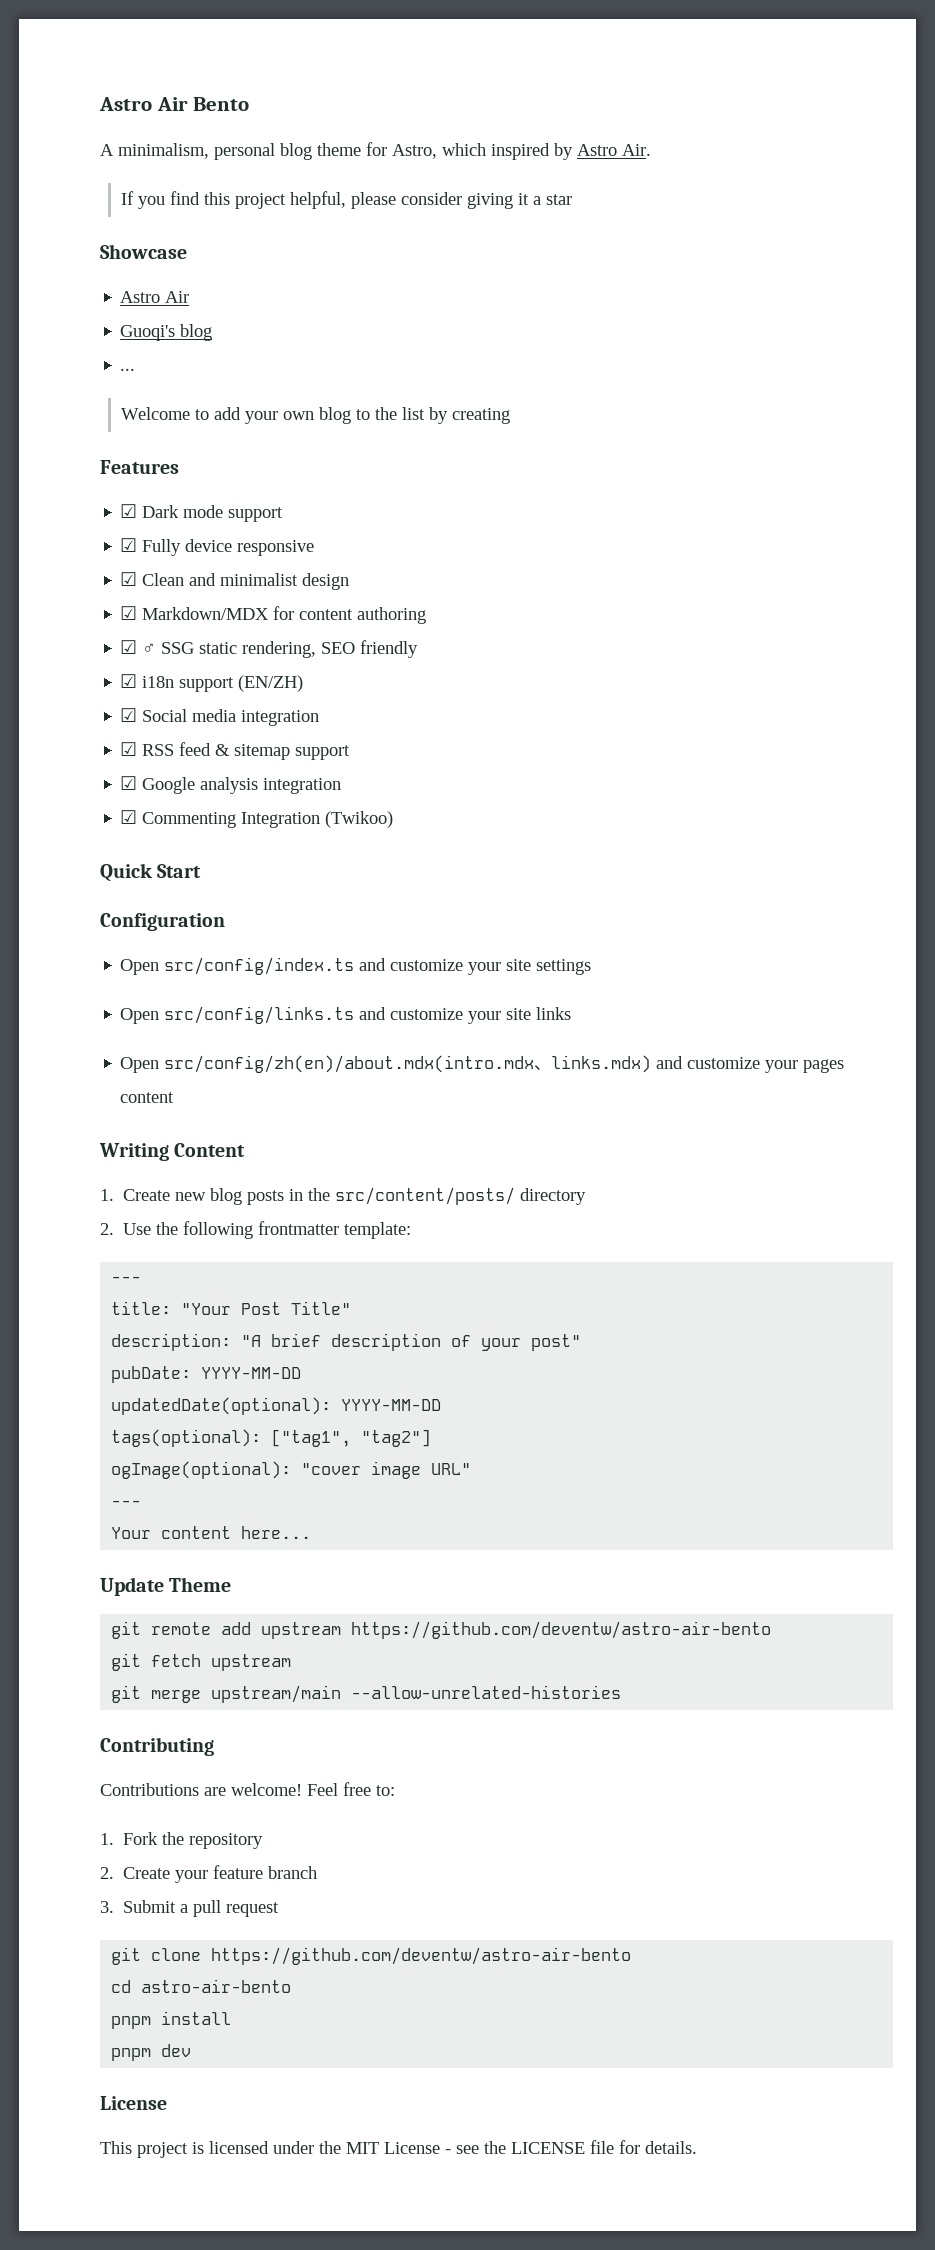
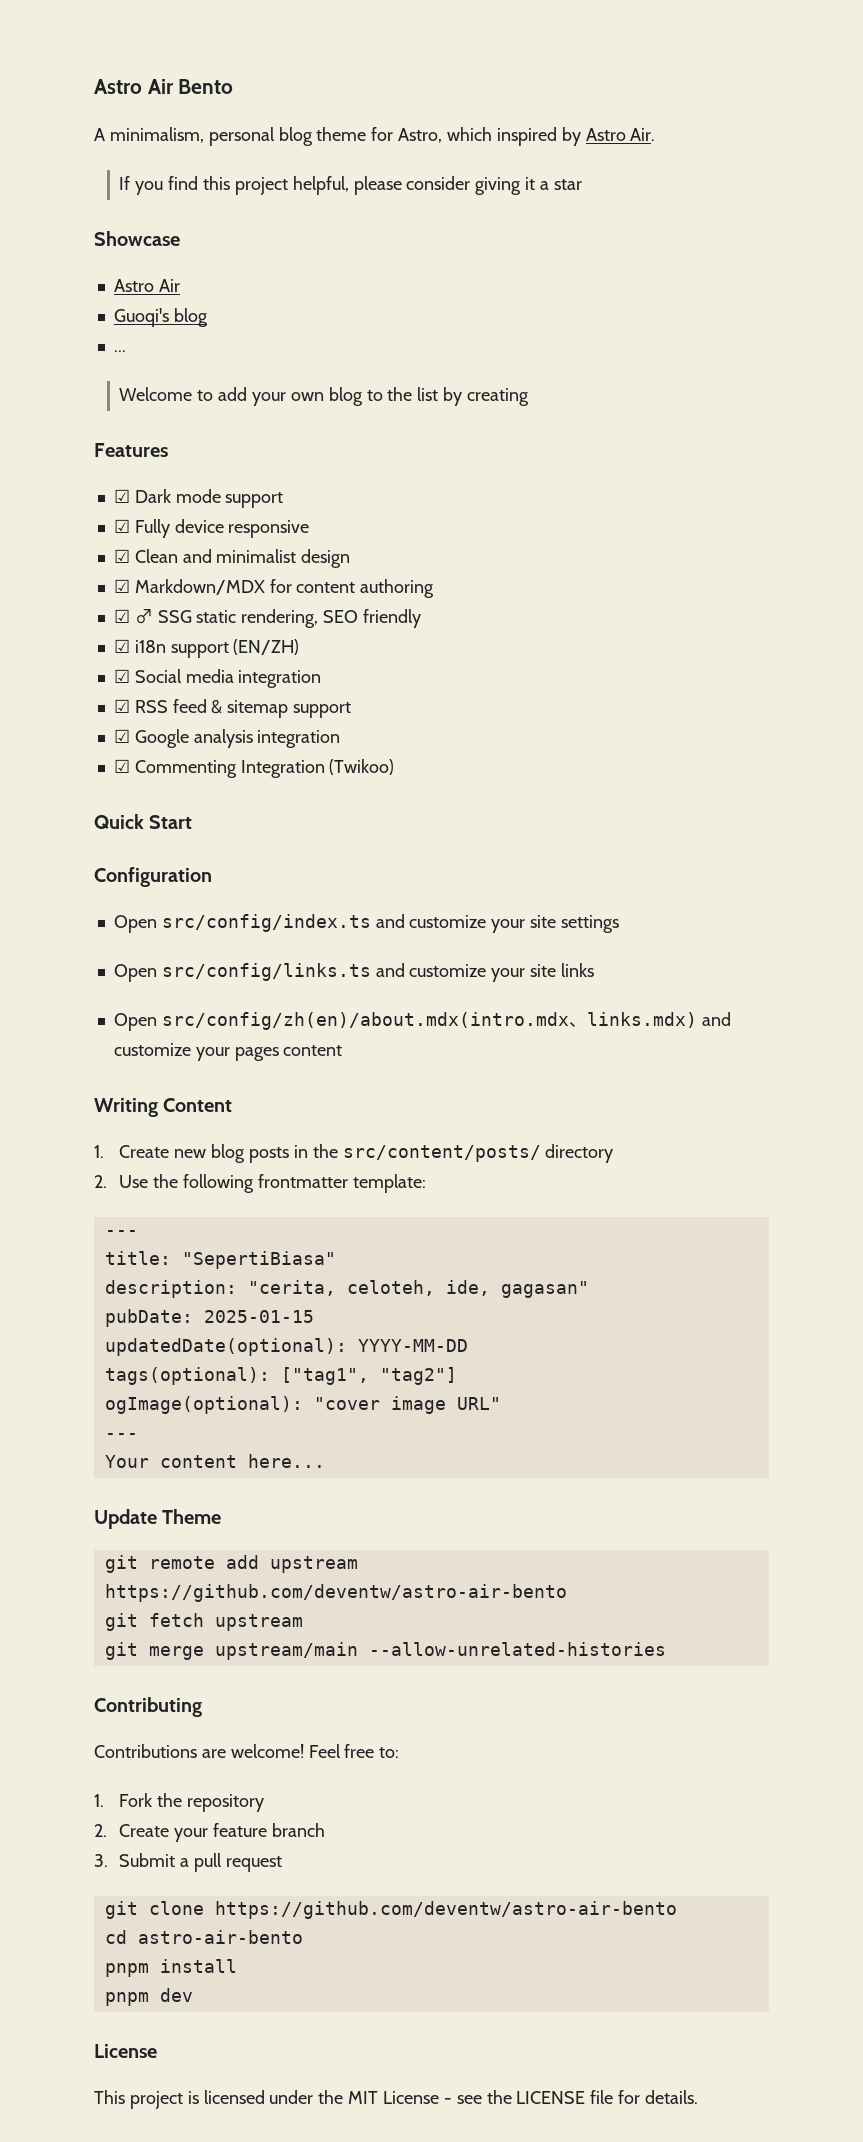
- title: "Your Post Title"
- description: "A brief description of your post"
+ title: "SepertiBiasa"
+ description: "cerita, celoteh, ide, gagasan"
- pubDate: YYYY-MM-DD
+ pubDate: 2025-01-15

